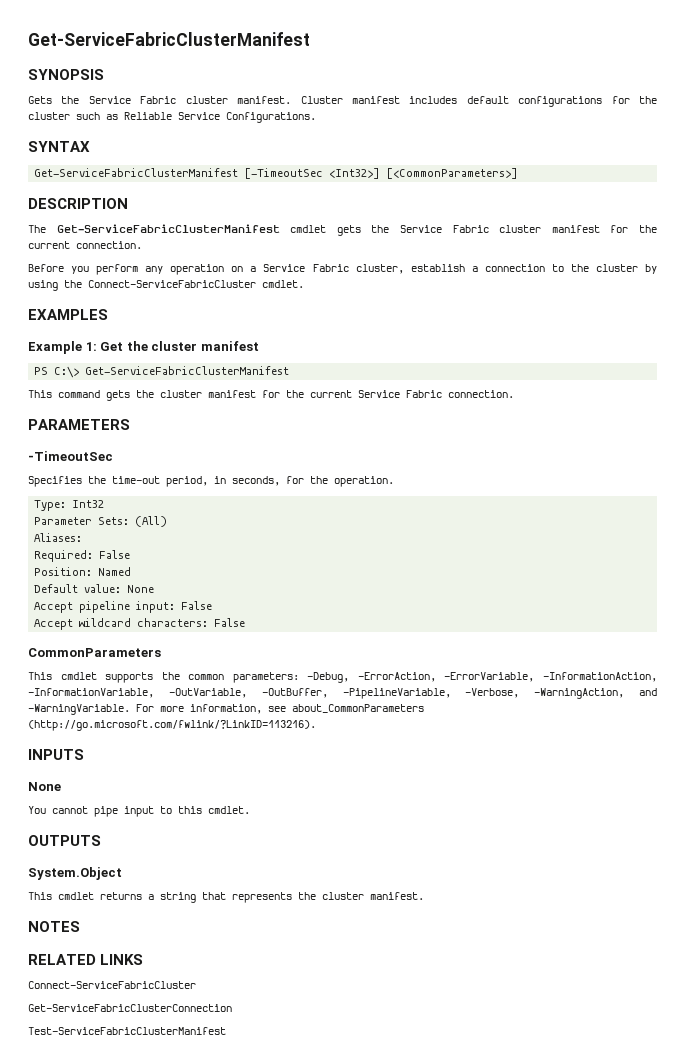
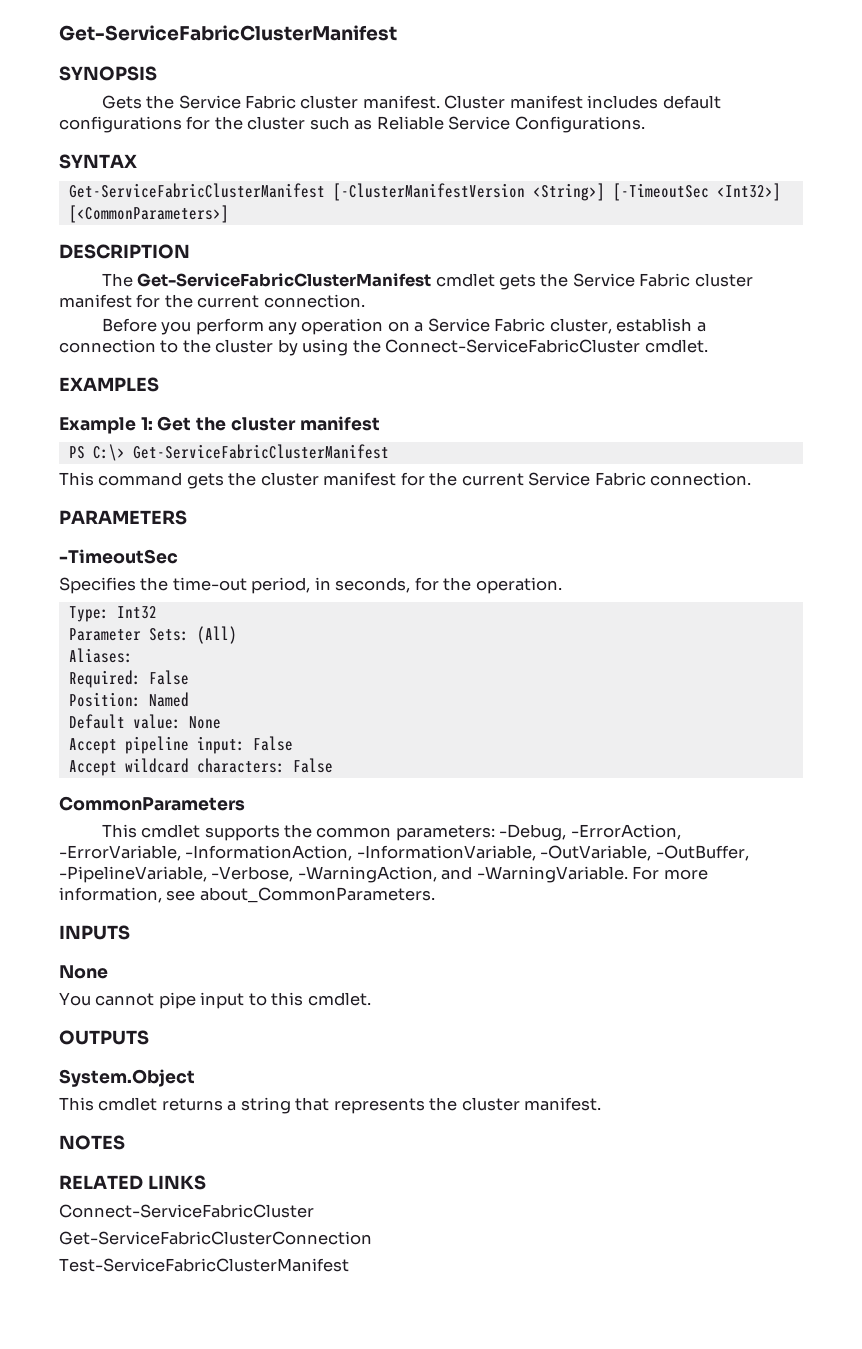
- Get-ServiceFabricClusterManifest [-TimeoutSec <Int32>] [<CommonParameters>]
+ Get-ServiceFabricClusterManifest [-ClusterManifestVersion <String>] [-TimeoutSec <Int32>] [<CommonParameters>]
- For more information, see about_CommonParameters (http://go.microsoft.com/fwlink/?LinkID=113216).
+ For more information, see about_CommonParameters.

